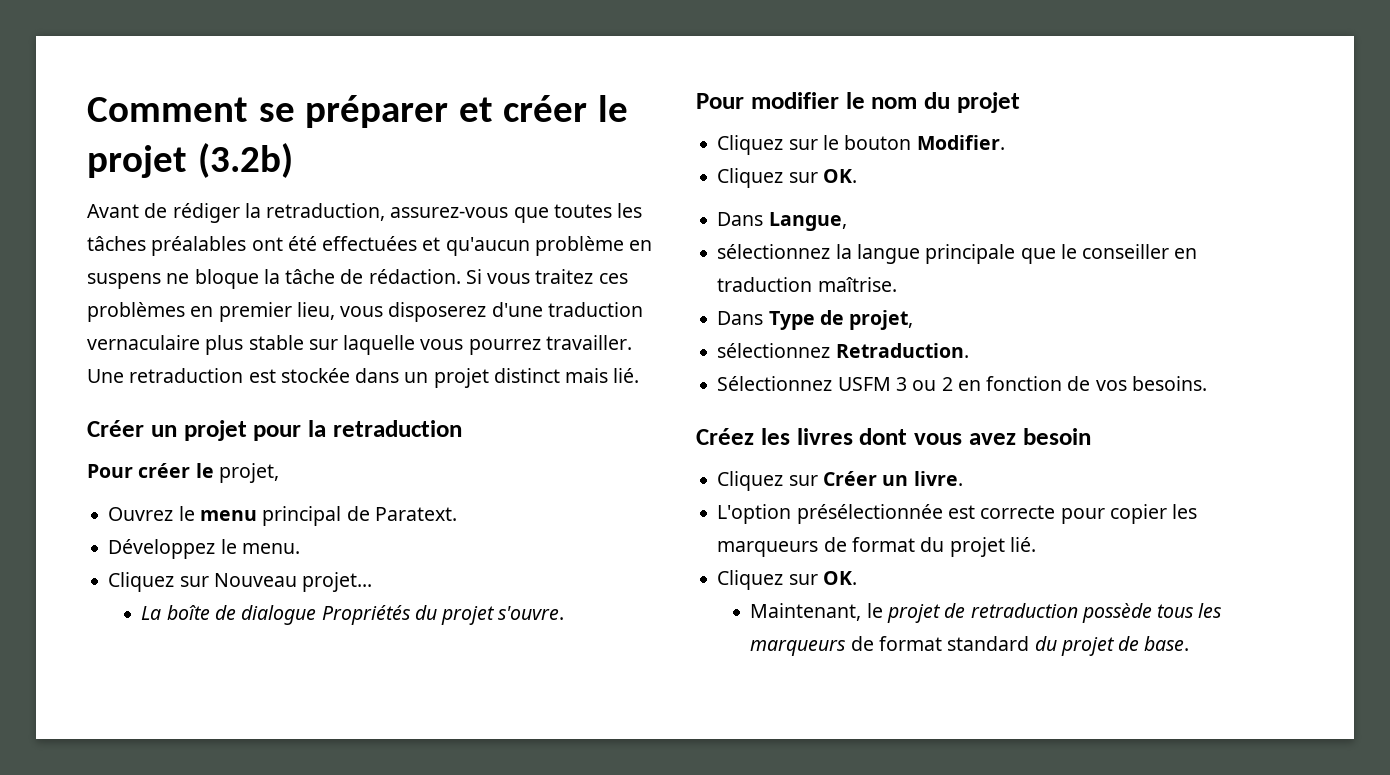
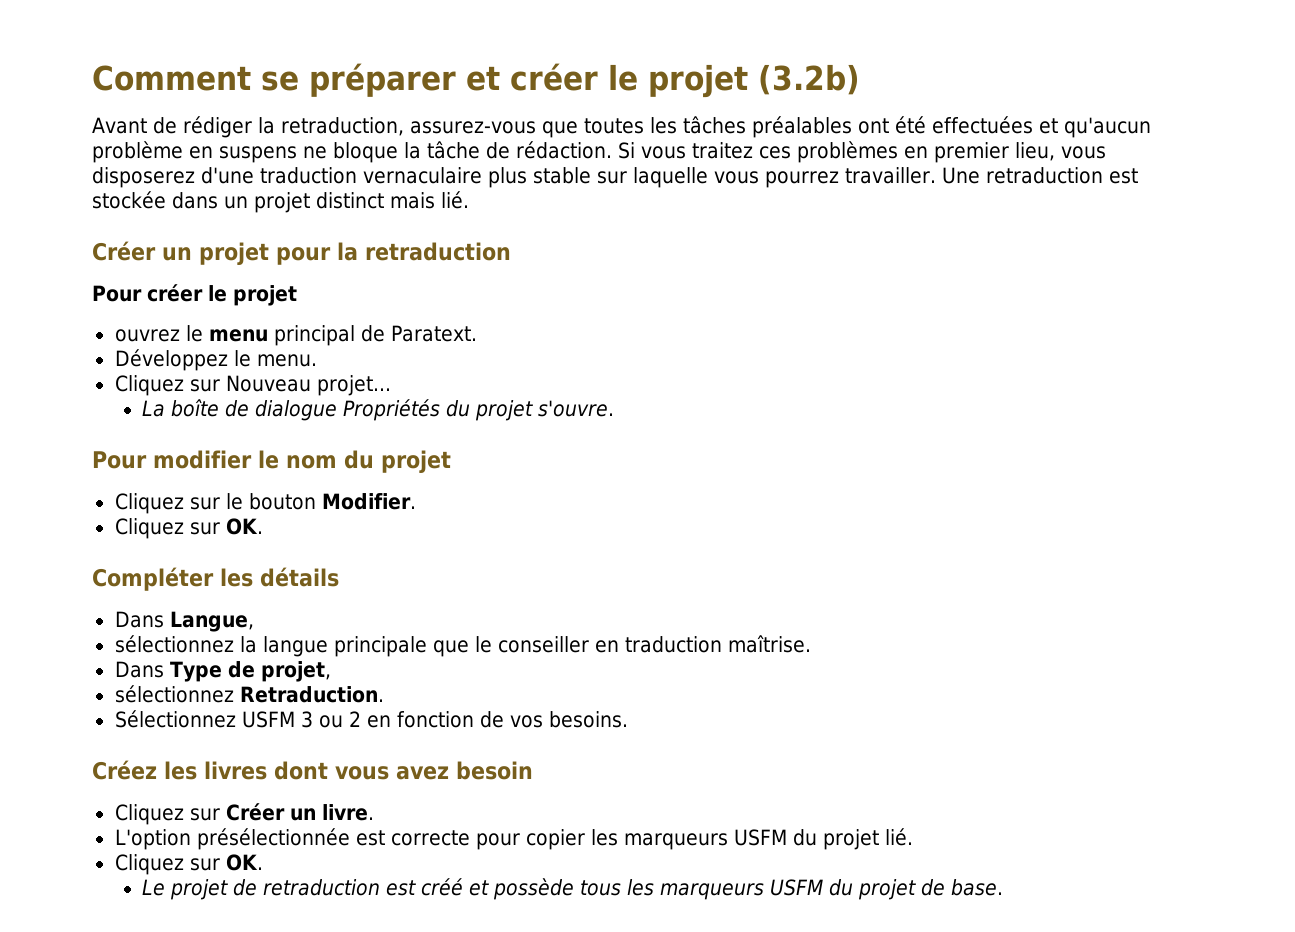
- Pour créer le projet,
- Ouvrez le menu principal de Paratext.
+ Pour créer le projet
+ ouvrez le menu principal de Paratext.
+ Compléter les détails
- L'option présélectionnée est correcte pour copier les marqueurs de format du projet lié.
+ L'option présélectionnée est correcte pour copier les marqueurs USFM du projet lié.
- Maintenant, le projet de retraduction possède tous les marqueurs de format standard du projet de base.
+ Le projet de retraduction est créé et possède tous les marqueurs USFM du projet de base.

